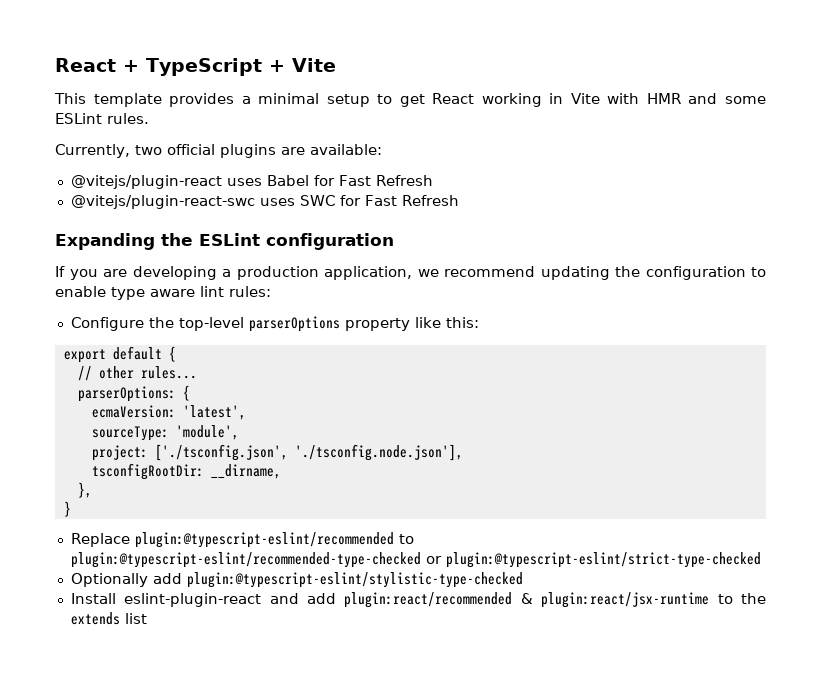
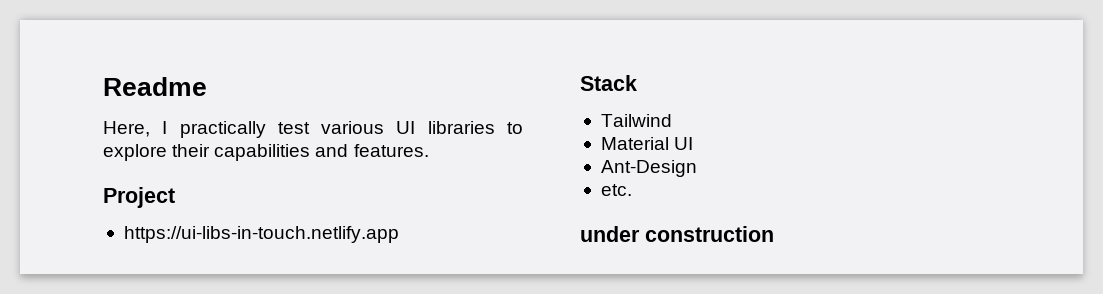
- React + TypeScript + Vite
- This template provides a minimal setup to get React working in Vite with HMR and some ESLint rules.
- Currently, two official plugins are available:
- @vitejs/plugin-react uses Babel for Fast Refresh
- @vitejs/plugin-react-swc uses SWC for Fast Refresh
- Expanding the ESLint configuration
- If you are developing a production application, we recommend updating the configuration to enable type aware lint rules:
- Configure the top-level parserOptions property like this:
- export default {
- // other rules...
- parserOptions: {
- ecmaVersion: 'latest',
- sourceType: 'module',
- project: ['./tsconfig.json', './tsconfig.node.json'],
- tsconfigRootDir: __dirname,
- },
- }
- Replace plugin:@typescript-eslint/recommended to plugin:@typescript-eslint/recommended-type-checked or plugin:@typescript-eslint/strict-type-checked
- Optionally add plugin:@typescript-eslint/stylistic-type-checked
- Install eslint-plugin-react and add plugin:react/recommended & plugin:react/jsx-runtime to the extends list
+ Readme
+ Here, I practically test various UI libraries to explore their capabilities and features.
+ Project
+ https://ui-libs-in-touch.netlify.app
+ Stack
+ Tailwind
+ Material UI
+ Ant-Design
+ etc.
+ under construction

